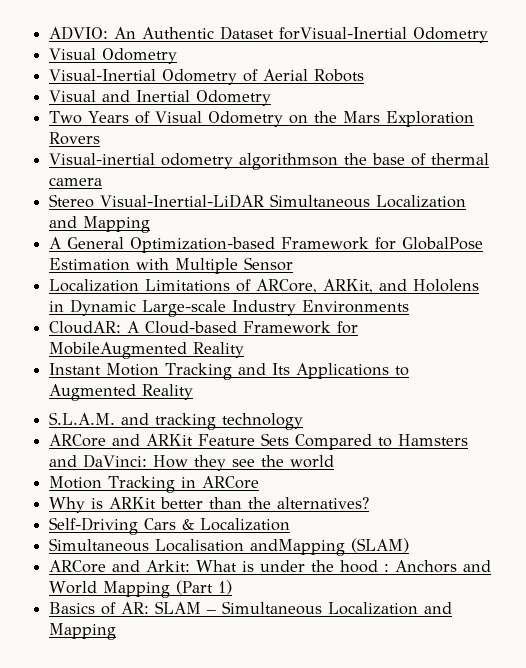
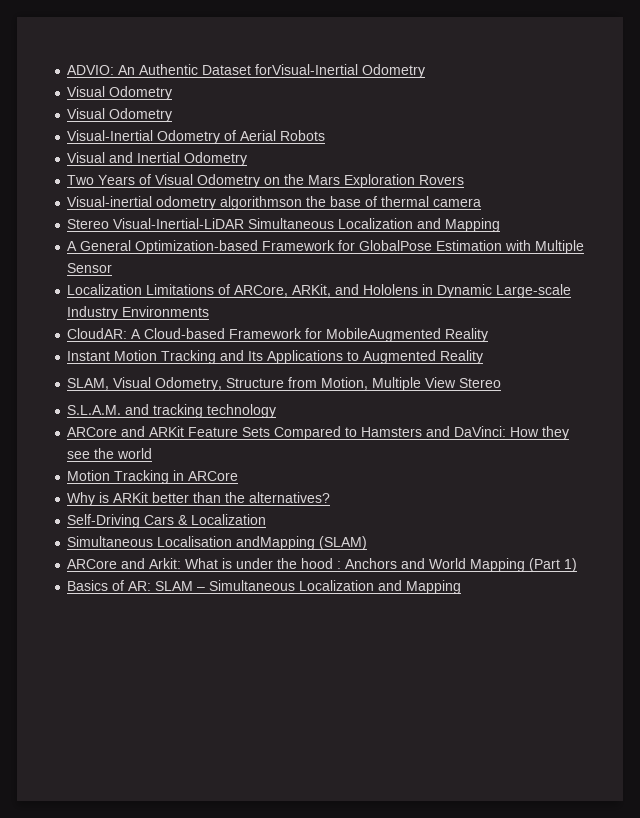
  ADVIO: An Authentic Dataset forVisual-Inertial Odometry
+ Visual Odometry
+ SLAM, Visual Odometry, Structure from Motion, Multiple View Stereo

